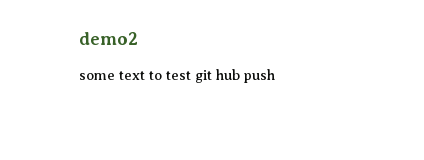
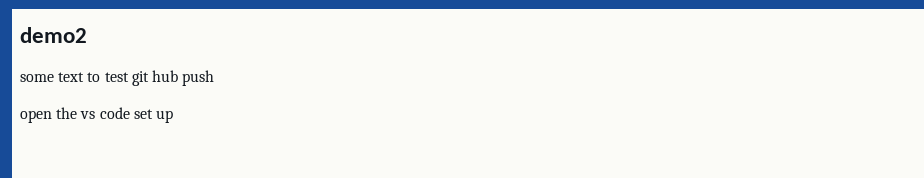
+ open the vs code set up

